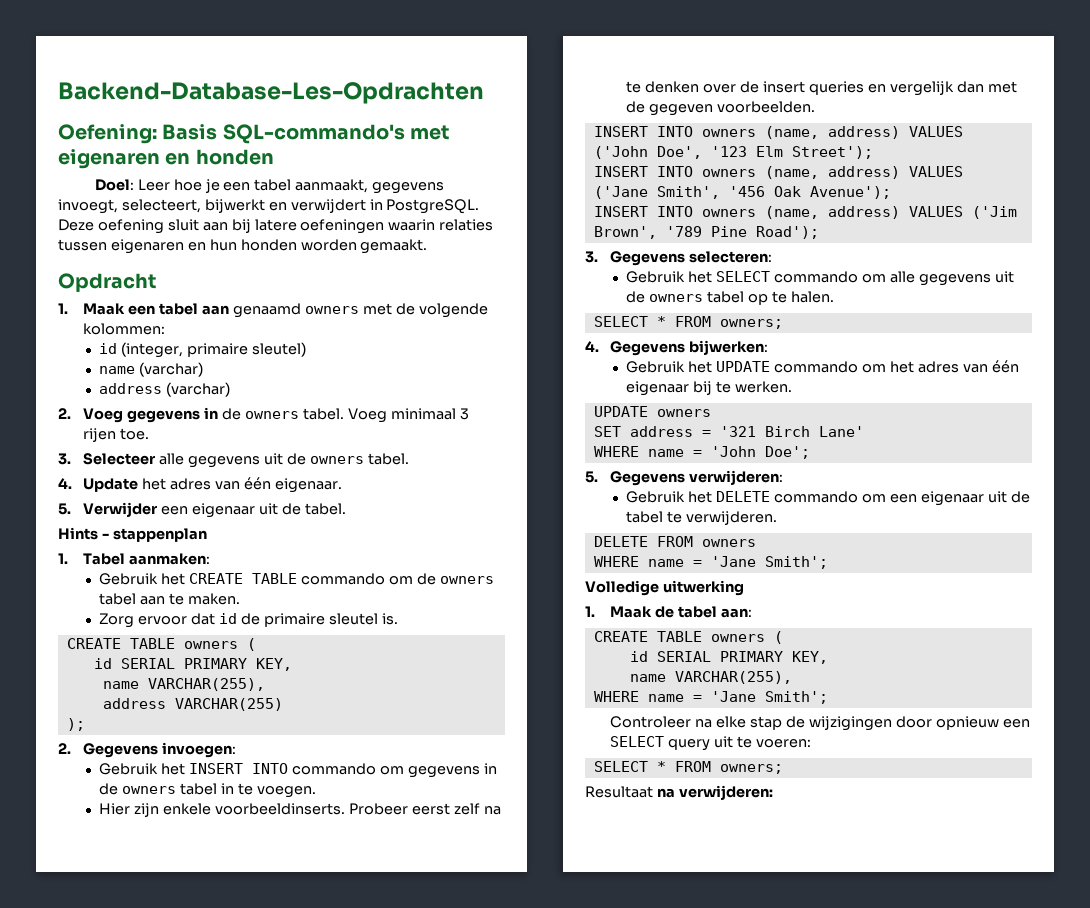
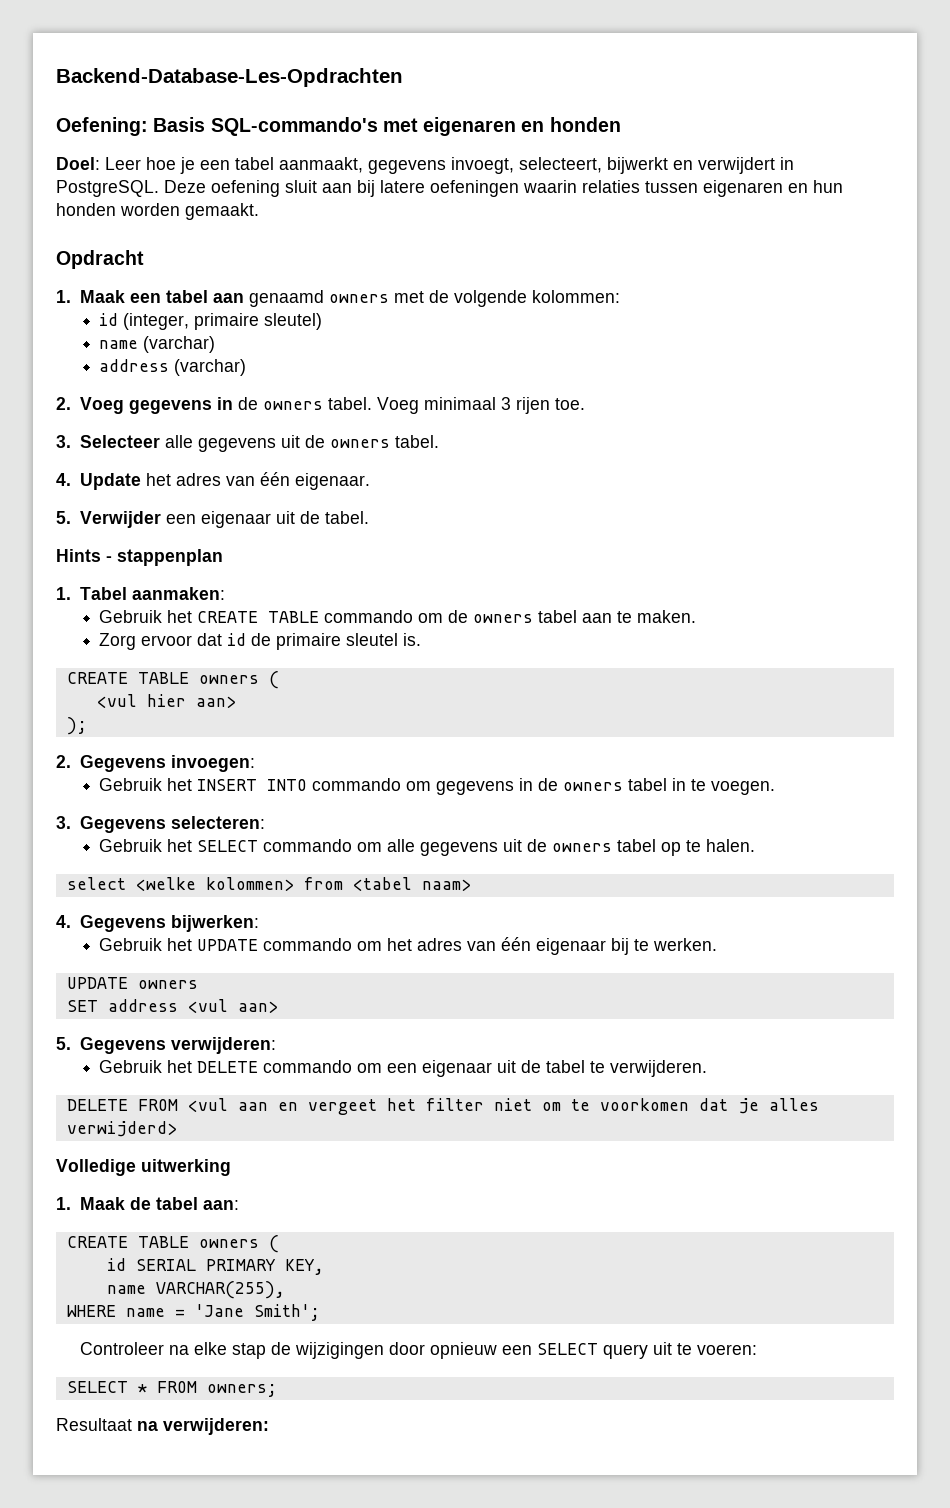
  Zorg ervoor dat id de primaire sleutel is.
  CREATE TABLE owners (
- id SERIAL PRIMARY KEY,
- name VARCHAR(255),
- address VARCHAR(255)
+ <vul hier aan>
- Hier zijn enkele voorbeeldinserts. Probeer eerst zelf na te denken over de insert queries en vergelijk dan met de gegeven voorbeelden.
- INSERT INTO owners (name, address) VALUES ('John Doe', '123 Elm Street');
- INSERT INTO owners (name, address) VALUES ('Jane Smith', '456 Oak Avenue');
- INSERT INTO owners (name, address) VALUES ('Jim Brown', '789 Pine Road');
  Gebruik het SELECT commando om alle gegevens uit de owners tabel op te halen.
- SELECT * FROM owners;
+ select <welke kolommen> from <tabel naam>
- SET address = '321 Birch Lane'
- WHERE name = 'John Doe';
+ SET address <vul aan>
- DELETE FROM owners
- WHERE name = 'Jane Smith';
+ DELETE FROM <vul aan en vergeet het filter niet om te voorkomen dat je alles verwijderd>

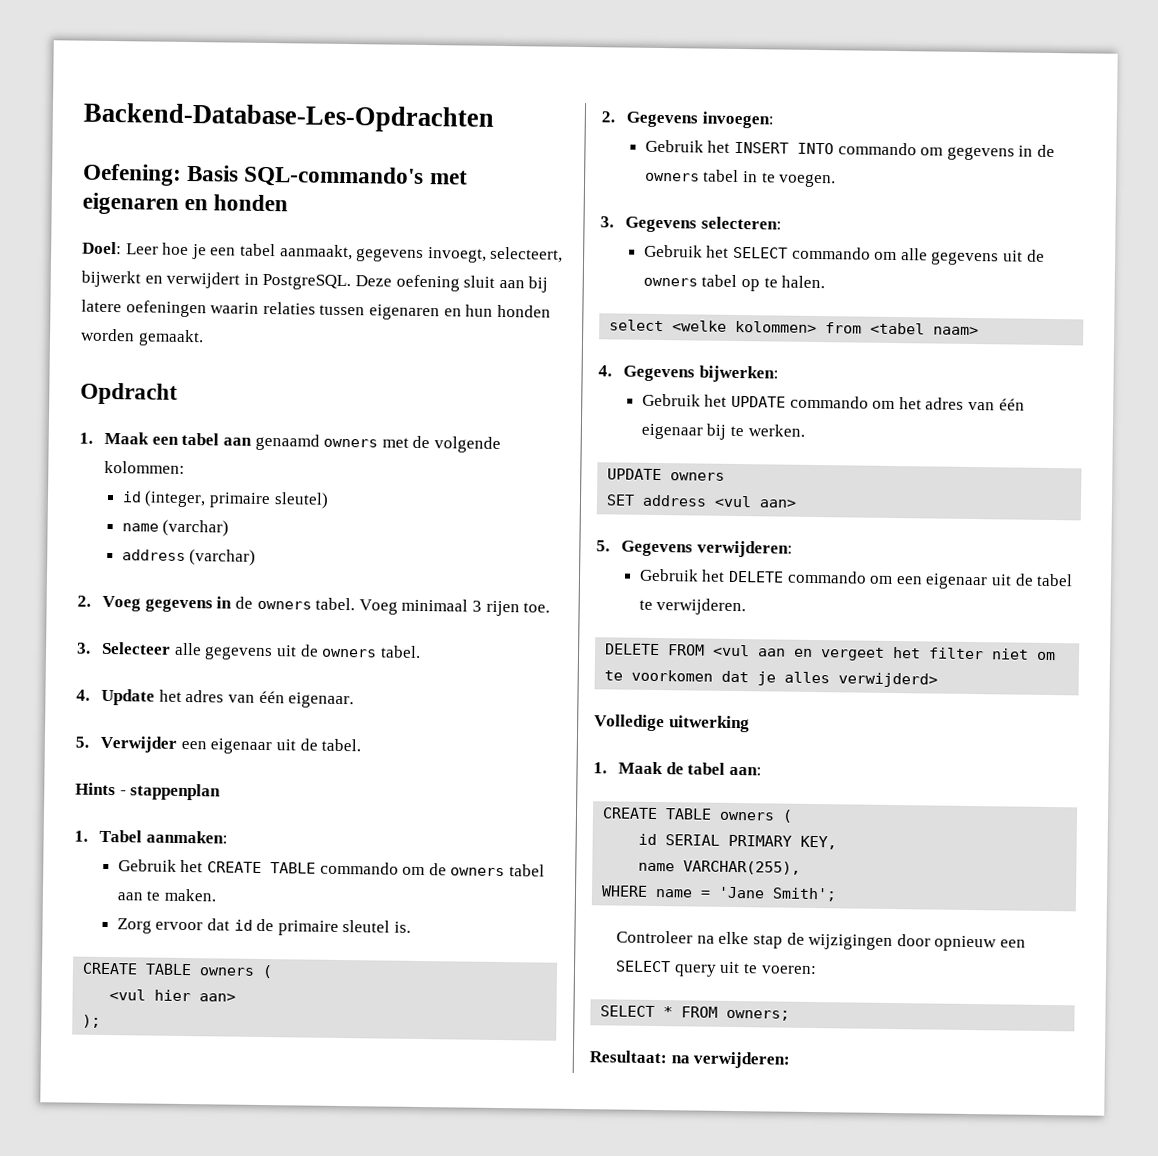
- Resultaat na verwijderen:
+ Resultaat: na verwijderen:

